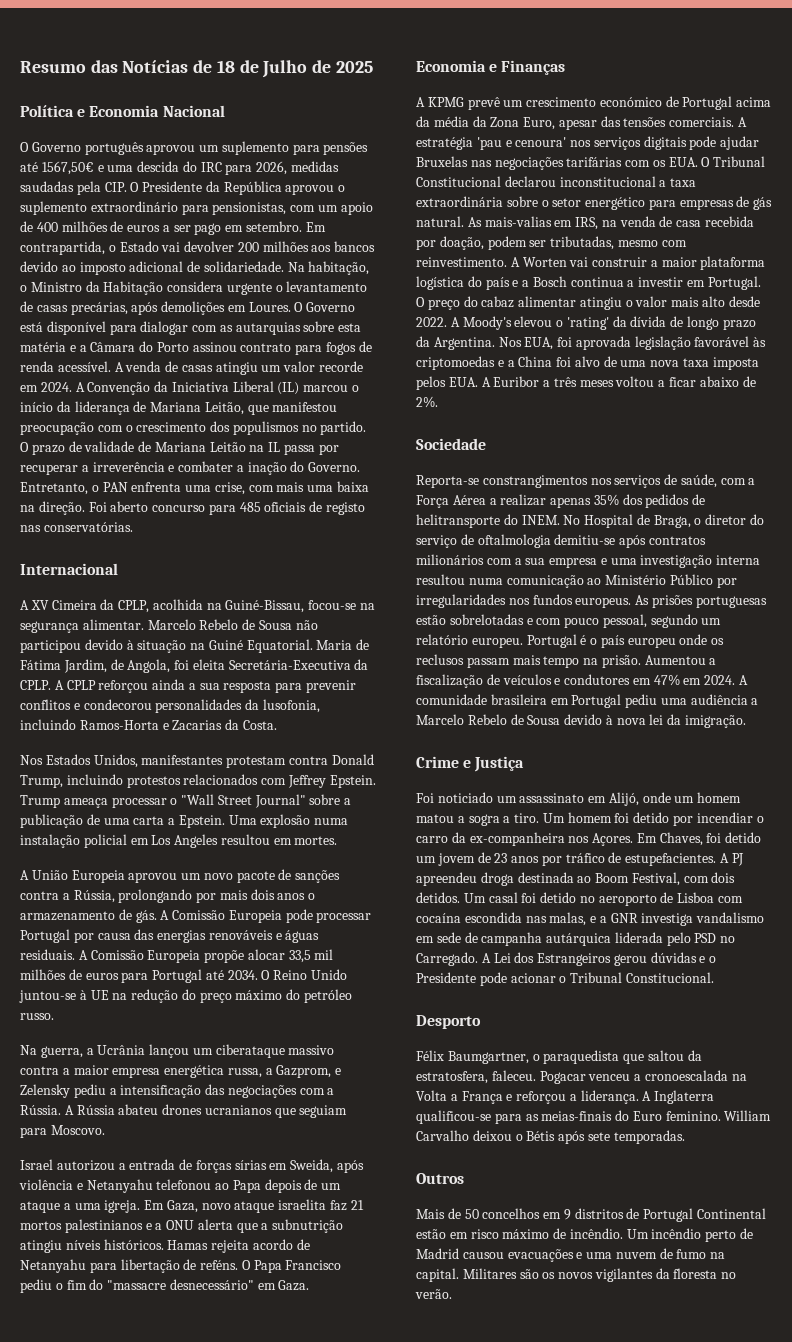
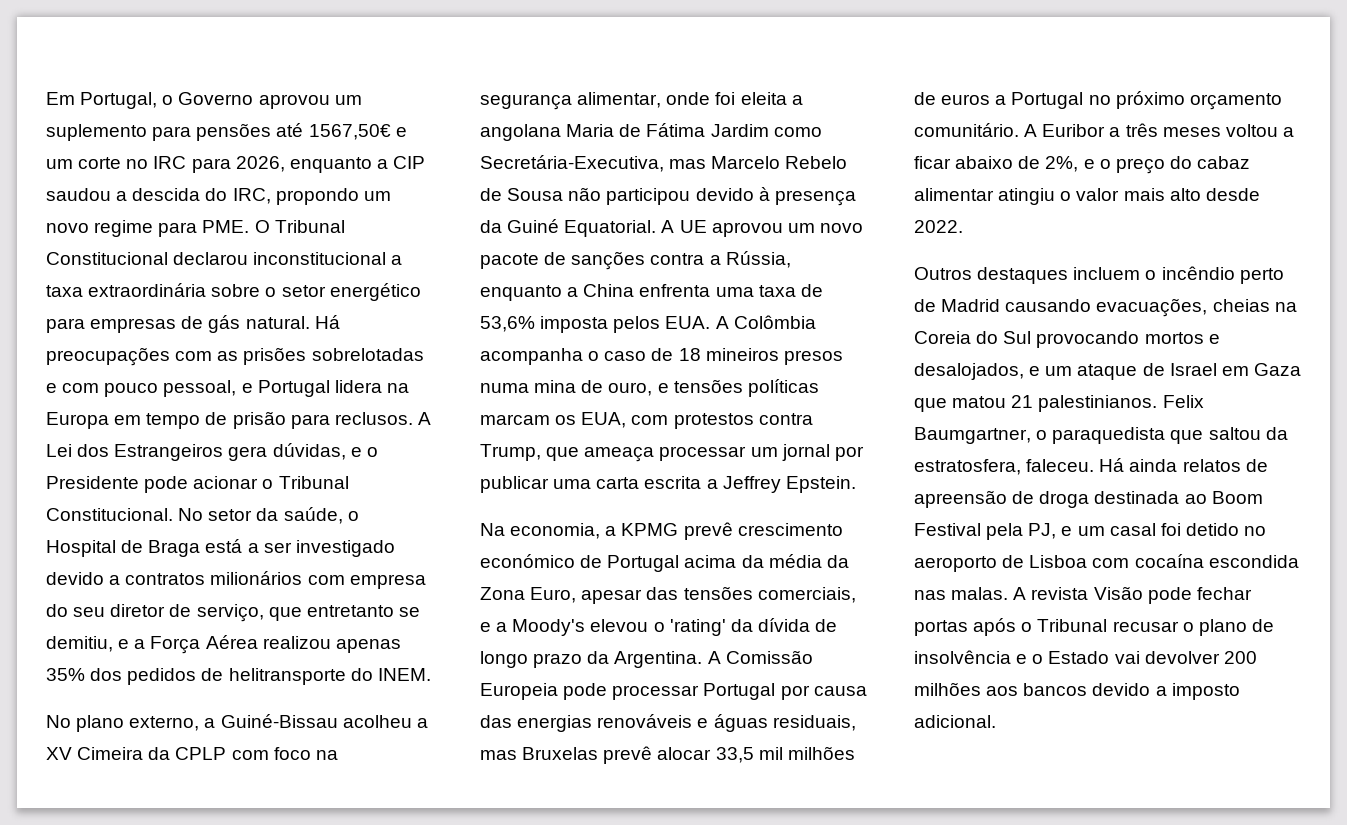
- Resumo das Notícias de 18 de Julho de 2025
- Política e Economia Nacional
- O Governo português aprovou um suplemento para pensões até 1567,50€ e uma descida do IRC para 2026, medidas saudadas pela CIP. O Presidente da República aprovou o suplemento extraordinário para pensionistas, com um apoio de 400 milhões de euros a ser pago em setembro. Em contrapartida, o Estado vai devolver 200 milhões aos bancos devido ao imposto adicional de solidariedade. Na habitação, o Ministro da Habitação considera urgente o levantamento de casas precárias, após demolições em Loures. O Governo está disponível para dialogar com as autarquias sobre esta matéria e a Câmara do Porto assinou contrato para fogos de renda acessível. A venda de casas atingiu um valor recorde em 2024. A Convenção da Iniciativa Liberal (IL) marcou o início da liderança de Mariana Leitão, que manifestou preocupação com o crescimento dos populismos no partido. O prazo de validade de Mariana Leitão na IL passa por recuperar a irreverência e combater a inação do Governo. Entretanto, o PAN enfrenta uma crise, com mais uma baixa na direção. Foi aberto concurso para 485 oficiais de registo nas conservatórias.
- Internacional
- A XV Cimeira da CPLP, acolhida na Guiné-Bissau, focou-se na segurança alimentar. Marcelo Rebelo de Sousa não participou devido à situação na Guiné Equatorial. Maria de Fátima Jardim, de Angola, foi eleita Secretária-Executiva da CPLP. A CPLP reforçou ainda a sua resposta para prevenir conflitos e condecorou personalidades da lusofonia, incluindo Ramos-Horta e Zacarias da Costa.
- Nos Estados Unidos, manifestantes protestam contra Donald Trump, incluindo protestos relacionados com Jeffrey Epstein. Trump ameaça processar o "Wall Street Journal" sobre a publicação de uma carta a Epstein. Uma explosão numa instalação policial em Los Angeles resultou em mortes.
- A União Europeia aprovou um novo pacote de sanções contra a Rússia, prolongando por mais dois anos o armazenamento de gás. A Comissão Europeia pode processar Portugal por causa das energias renováveis e águas residuais. A Comissão Europeia propõe alocar 33,5 mil milhões de euros para Portugal até 2034. O Reino Unido juntou-se à UE na redução do preço máximo do petróleo russo.
- Na guerra, a Ucrânia lançou um ciberataque massivo contra a maior empresa energética russa, a Gazprom, e Zelensky pediu a intensificação das negociações com a Rússia. A Rússia abateu drones ucranianos que seguiam para Moscovo.
- Israel autorizou a entrada de forças sírias em Sweida, após violência e Netanyahu telefonou ao Papa depois de um ataque a uma igreja. Em Gaza, novo ataque israelita faz 21 mortos palestinianos e a ONU alerta que a subnutrição atingiu níveis históricos. Hamas rejeita acordo de Netanyahu para libertação de reféns. O Papa Francisco pediu o fim do "massacre desnecessário" em Gaza.
- Economia e Finanças
- A KPMG prevê um crescimento económico de Portugal acima da média da Zona Euro, apesar das tensões comerciais. A estratégia 'pau e cenoura' nos serviços digitais pode ajudar Bruxelas nas negociações tarifárias com os EUA. O Tribunal Constitucional declarou inconstitucional a taxa extraordinária sobre o setor energético para empresas de gás natural.
+ Em Portugal, o Governo aprovou um suplemento para pensões até 1567,50€ e um corte no IRC para 2026, enquanto a CIP saudou a descida do IRC, propondo um novo regime para PME. O Tribunal Constitucional declarou inconstitucional a taxa extraordinária sobre o setor energético para empresas de gás natural.
- As mais-valias em IRS, na venda de casa recebida por doação, podem ser tributadas, mesmo com reinvestimento. A Worten vai construir a maior plataforma logística do país e a Bosch continua a investir em Portugal. O preço do cabaz alimentar atingiu o valor mais alto desde 2022. A Moody's elevou o 'rating' da dívida de longo prazo da Argentina. Nos EUA, foi aprovada legislação favorável às criptomoedas e a China foi alvo de uma nova taxa imposta pelos EUA. A Euribor a três meses voltou a ficar abaixo de 2%.
- Sociedade
- Reporta-se constrangimentos nos serviços de saúde, com a Força Aérea a realizar apenas 35% dos pedidos de helitransporte do INEM. No Hospital de Braga, o diretor do serviço de oftalmologia demitiu-se após contratos milionários com a sua empresa e uma investigação interna resultou numa comunicação ao Ministério Público por irregularidades nos fundos europeus. As prisões portuguesas estão sobrelotadas e com pouco pessoal, segundo um relatório europeu. Portugal é o país europeu onde os reclusos passam mais tempo na prisão. Aumentou a fiscalização de veículos e condutores em 47% em 2024. A comunidade brasileira em Portugal pediu uma audiência a Marcelo Rebelo de Sousa devido à nova lei da imigração.
- Crime e Justiça
- Foi noticiado um assassinato em Alijó, onde um homem matou a sogra a tiro. Um homem foi detido por incendiar o carro da ex-companheira nos Açores. Em Chaves, foi detido um jovem de 23 anos por tráfico de estupefacientes. A PJ apreendeu droga destinada ao Boom Festival, com dois detidos. Um casal foi detido no aeroporto de Lisboa com cocaína escondida nas malas, e a GNR investiga vandalismo em sede de campanha autárquica liderada pelo PSD no Carregado. A Lei dos Estrangeiros gerou dúvidas e o Presidente pode acionar o Tribunal Constitucional.
- Desporto
- Félix Baumgartner, o paraquedista que saltou da estratosfera, faleceu. Pogacar venceu a cronoescalada na Volta a França e reforçou a liderança. A Inglaterra qualificou-se para as meias-finais do Euro feminino. William Carvalho deixou o Bétis após sete temporadas.
- Outros
- Mais de 50 concelhos em 9 distritos de Portugal Continental estão em risco máximo de incêndio. Um incêndio perto de Madrid causou evacuações e uma nuvem de fumo na capital. Militares são os novos vigilantes da floresta no verão.
+ Há preocupações com as prisões sobrelotadas e com pouco pessoal, e Portugal lidera na Europa em tempo de prisão para reclusos. A Lei dos Estrangeiros gera dúvidas, e o Presidente pode acionar o Tribunal Constitucional. No setor da saúde, o Hospital de Braga está a ser investigado devido a contratos milionários com empresa do seu diretor de serviço, que entretanto se demitiu, e a Força Aérea realizou apenas 35% dos pedidos de helitransporte do INEM.
+ No plano externo, a Guiné-Bissau acolheu a XV Cimeira da CPLP com foco na segurança alimentar, onde foi eleita a angolana Maria de Fátima Jardim como Secretária-Executiva, mas Marcelo Rebelo de Sousa não participou devido à presença da Guiné Equatorial. A UE aprovou um novo pacote de sanções contra a Rússia, enquanto a China enfrenta uma taxa de 53,6% imposta pelos EUA. A Colômbia acompanha o caso de 18 mineiros presos numa mina de ouro, e tensões políticas marcam os EUA, com protestos contra Trump, que ameaça processar um jornal por publicar uma carta escrita a Jeffrey Epstein.
+ Na economia, a KPMG prevê crescimento económico de Portugal acima da média da Zona Euro, apesar das tensões comerciais, e a Moody's elevou o 'rating' da dívida de longo prazo da Argentina. A Comissão Europeia pode processar Portugal por causa das energias renováveis e águas residuais, mas Bruxelas prevê alocar 33,5 mil milhões de euros a Portugal no próximo orçamento comunitário. A Euribor a três meses voltou a ficar abaixo de 2%, e o preço do cabaz alimentar atingiu o valor mais alto desde 2022.
+ Outros destaques incluem o incêndio perto de Madrid causando evacuações, cheias na Coreia do Sul provocando mortos e desalojados, e um ataque de Israel em Gaza que matou 21 palestinianos. Felix Baumgartner, o paraquedista que saltou da estratosfera, faleceu. Há ainda relatos de apreensão de droga destinada ao Boom Festival pela PJ, e um casal foi detido no aeroporto de Lisboa com cocaína escondida nas malas. A revista Visão pode fechar portas após o Tribunal recusar o plano de insolvência e o Estado vai devolver 200 milhões aos bancos devido a imposto adicional.

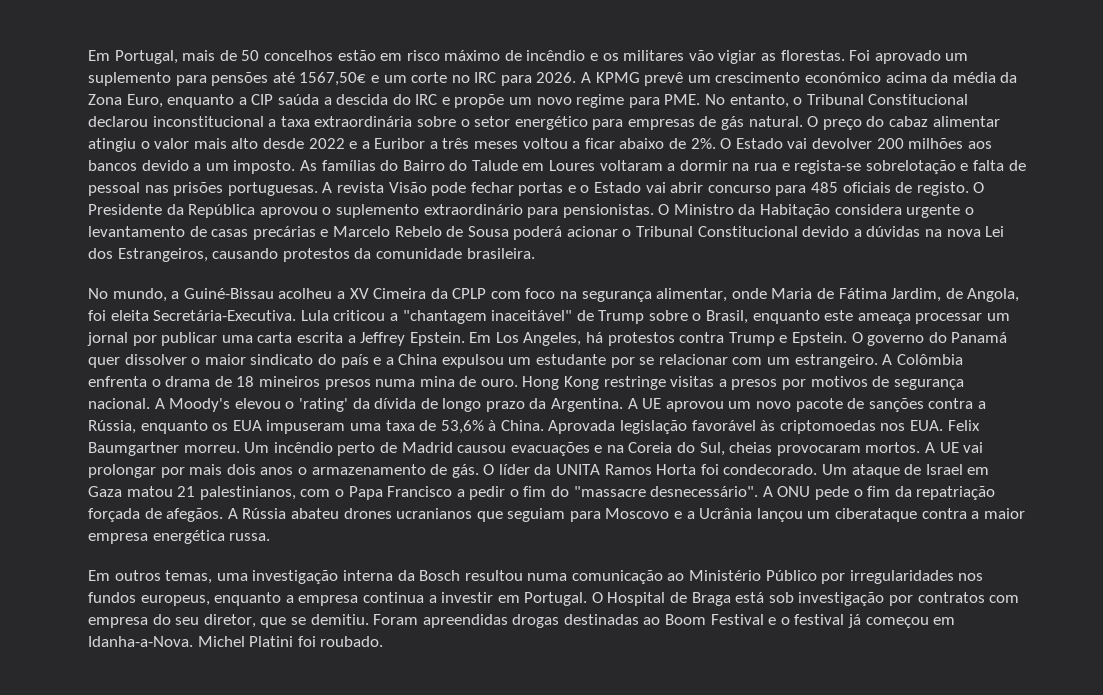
- Em Portugal, o Governo aprovou um suplemento para pensões até 1567,50€ e um corte no IRC para 2026, enquanto a CIP saudou a descida do IRC, propondo um novo regime para PME. O Tribunal Constitucional declarou inconstitucional a taxa extraordinária sobre o setor energético para empresas de gás natural.
+ Em Portugal, mais de 50 concelhos estão em risco máximo de incêndio e os militares vão vigiar as florestas. Foi aprovado um suplemento para pensões até 1567,50€ e um corte no IRC para 2026. A KPMG prevê um crescimento económico acima da média da Zona Euro, enquanto a CIP saúda a descida do IRC e propõe um novo regime para PME. No entanto, o Tribunal Constitucional declarou inconstitucional a taxa extraordinária sobre o setor energético para empresas de gás natural.
- Há preocupações com as prisões sobrelotadas e com pouco pessoal, e Portugal lidera na Europa em tempo de prisão para reclusos. A Lei dos Estrangeiros gera dúvidas, e o Presidente pode acionar o Tribunal Constitucional. No setor da saúde, o Hospital de Braga está a ser investigado devido a contratos milionários com empresa do seu diretor de serviço, que entretanto se demitiu, e a Força Aérea realizou apenas 35% dos pedidos de helitransporte do INEM.
- No plano externo, a Guiné-Bissau acolheu a XV Cimeira da CPLP com foco na segurança alimentar, onde foi eleita a angolana Maria de Fátima Jardim como Secretária-Executiva, mas Marcelo Rebelo de Sousa não participou devido à presença da Guiné Equatorial.
+ O preço do cabaz alimentar atingiu o valor mais alto desde 2022 e a Euribor a três meses voltou a ficar abaixo de 2%. O Estado vai devolver 200 milhões aos bancos devido a um imposto. As famílias do Bairro do Talude em Loures voltaram a dormir na rua e regista-se sobrelotação e falta de pessoal nas prisões portuguesas. A revista Visão pode fechar portas e o Estado vai abrir concurso para 485 oficiais de registo. O Presidente da República aprovou o suplemento extraordinário para pensionistas. O Ministro da Habitação considera urgente o levantamento de casas precárias e Marcelo Rebelo de Sousa poderá acionar o Tribunal Constitucional devido a dúvidas na nova Lei dos Estrangeiros, causando protestos da comunidade brasileira.
+ No mundo, a Guiné-Bissau acolheu a XV Cimeira da CPLP com foco na segurança alimentar, onde Maria de Fátima Jardim, de Angola, foi eleita Secretária-Executiva. Lula criticou a "chantagem inaceitável" de Trump sobre o Brasil, enquanto este ameaça processar um jornal por publicar uma carta escrita a Jeffrey Epstein. Em Los Angeles, há protestos contra Trump e Epstein. O governo do Panamá quer dissolver o maior sindicato do país e a China expulsou um estudante por se relacionar com um estrangeiro. A Colômbia enfrenta o drama de 18 mineiros presos numa mina de ouro. Hong Kong restringe visitas a presos por motivos de segurança nacional. A Moody's elevou o 'rating' da dívida de longo prazo da Argentina.
- A UE aprovou um novo pacote de sanções contra a Rússia, enquanto a China enfrenta uma taxa de 53,6% imposta pelos EUA. A Colômbia acompanha o caso de 18 mineiros presos numa mina de ouro, e tensões políticas marcam os EUA, com protestos contra Trump, que ameaça processar um jornal por publicar uma carta escrita a Jeffrey Epstein.
- Na economia, a KPMG prevê crescimento económico de Portugal acima da média da Zona Euro, apesar das tensões comerciais, e a Moody's elevou o 'rating' da dívida de longo prazo da Argentina. A Comissão Europeia pode processar Portugal por causa das energias renováveis e águas residuais, mas Bruxelas prevê alocar 33,5 mil milhões de euros a Portugal no próximo orçamento comunitário. A Euribor a três meses voltou a ficar abaixo de 2%, e o preço do cabaz alimentar atingiu o valor mais alto desde 2022.
- Outros destaques incluem o incêndio perto de Madrid causando evacuações, cheias na Coreia do Sul provocando mortos e desalojados, e um ataque de Israel em Gaza que matou 21 palestinianos. Felix Baumgartner, o paraquedista que saltou da estratosfera, faleceu. Há ainda relatos de apreensão de droga destinada ao Boom Festival pela PJ, e um casal foi detido no aeroporto de Lisboa com cocaína escondida nas malas. A revista Visão pode fechar portas após o Tribunal recusar o plano de insolvência e o Estado vai devolver 200 milhões aos bancos devido a imposto adicional.
+ A UE aprovou um novo pacote de sanções contra a Rússia, enquanto os EUA impuseram uma taxa de 53,6% à China. Aprovada legislação favorável às criptomoedas nos EUA. Felix Baumgartner morreu. Um incêndio perto de Madrid causou evacuações e na Coreia do Sul, cheias provocaram mortos. A UE vai prolongar por mais dois anos o armazenamento de gás. O líder da UNITA Ramos Horta foi condecorado. Um ataque de Israel em Gaza matou 21 palestinianos, com o Papa Francisco a pedir o fim do "massacre desnecessário". A ONU pede o fim da repatriação forçada de afegãos. A Rússia abateu drones ucranianos que seguiam para Moscovo e a Ucrânia lançou um ciberataque contra a maior empresa energética russa.
+ Em outros temas, uma investigação interna da Bosch resultou numa comunicação ao Ministério Público por irregularidades nos fundos europeus, enquanto a empresa continua a investir em Portugal. O Hospital de Braga está sob investigação por contratos com empresa do seu diretor, que se demitiu. Foram apreendidas drogas destinadas ao Boom Festival e o festival já começou em Idanha-a-Nova. Michel Platini foi roubado.

